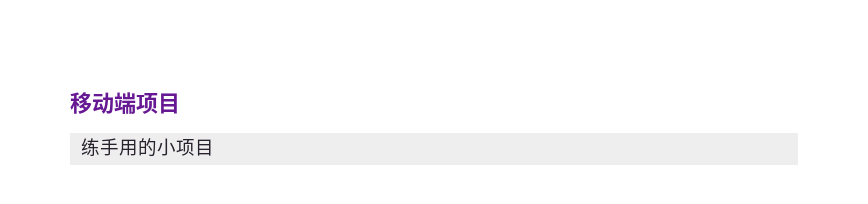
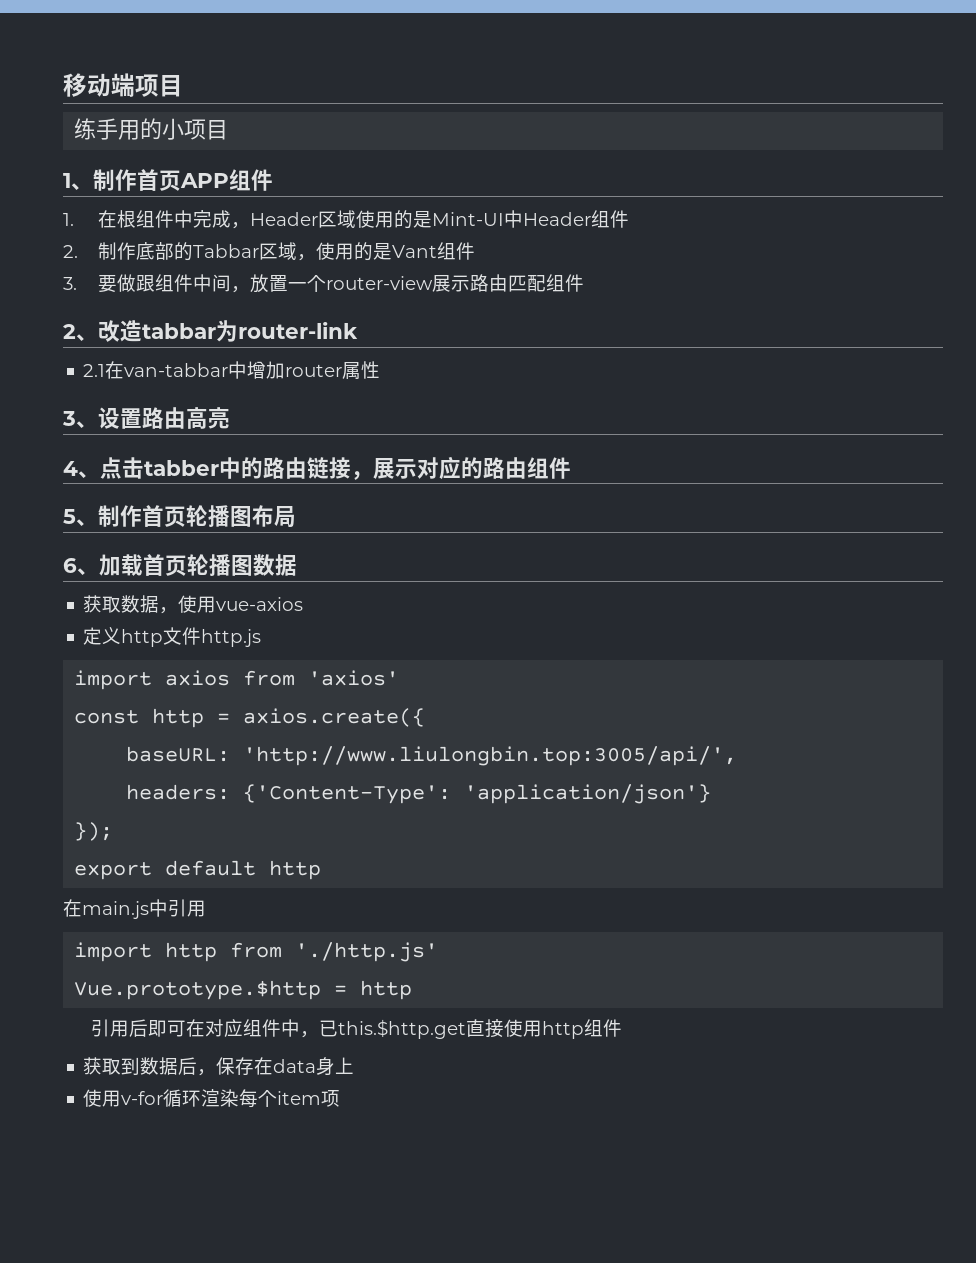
+ 1、制作首页APP组件
+ 1.在根组件中完成，Header区域使用的是Mint-UI中Header组件
+ 2.制作底部的Tabbar区域，使用的是Vant组件
+ 3.要做跟组件中间，放置一个router-view展示路由匹配组件
+ 2、改造tabbar为router-link
+ 2.1在van-tabbar中增加router属性
+ 3、设置路由高亮
+ 4、点击tabber中的路由链接，展示对应的路由组件
+ 5、制作首页轮播图布局
+ 6、加载首页轮播图数据
+ 获取数据，使用vue-axios
+ 定义http文件http.js
+ import axios from 'axios'
+ const http = axios.create({
+ baseURL: 'http://www.liulongbin.top:3005/api/',
+ headers: {'Content-Type': 'application/json'}
+ });
+ export default http
+ 在main.js中引用
+ import http from './http.js'
+ Vue.prototype.$http = http
+ 引用后即可在对应组件中，已this.$http.get直接使用http组件
+ 获取到数据后，保存在data身上
+ 使用v-for循环渲染每个item项

